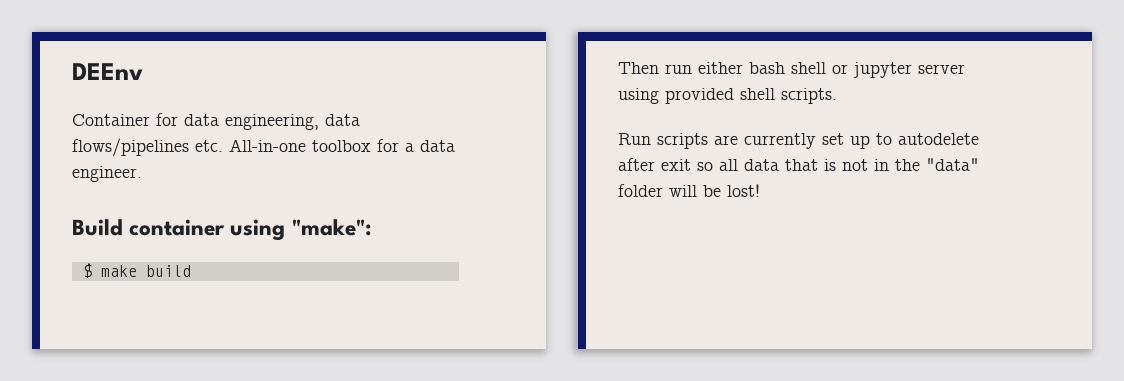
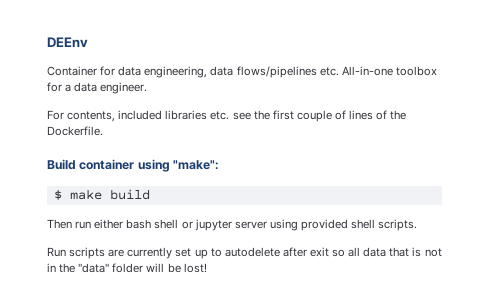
+ For contents, included libraries etc. see the first couple of lines of the Dockerfile.

